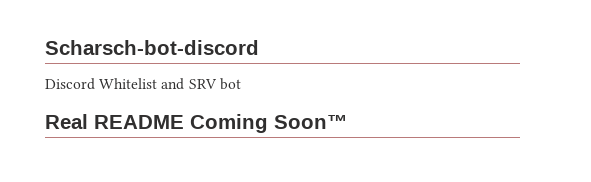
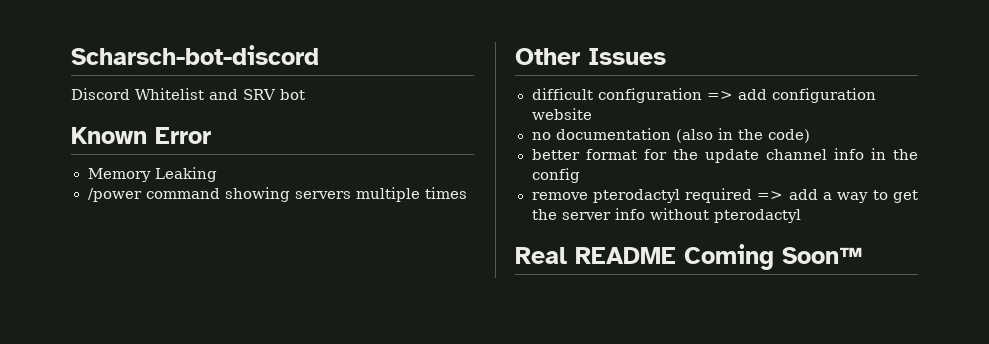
+ Known Error
+ Memory Leaking
+ /power command showing servers multiple times
+ Other Issues
+ difficult configuration => add configuration website
+ no documentation (also in the code)
+ better format for the update channel info in the config
+ remove pterodactyl required => add a way to get the server info without pterodactyl

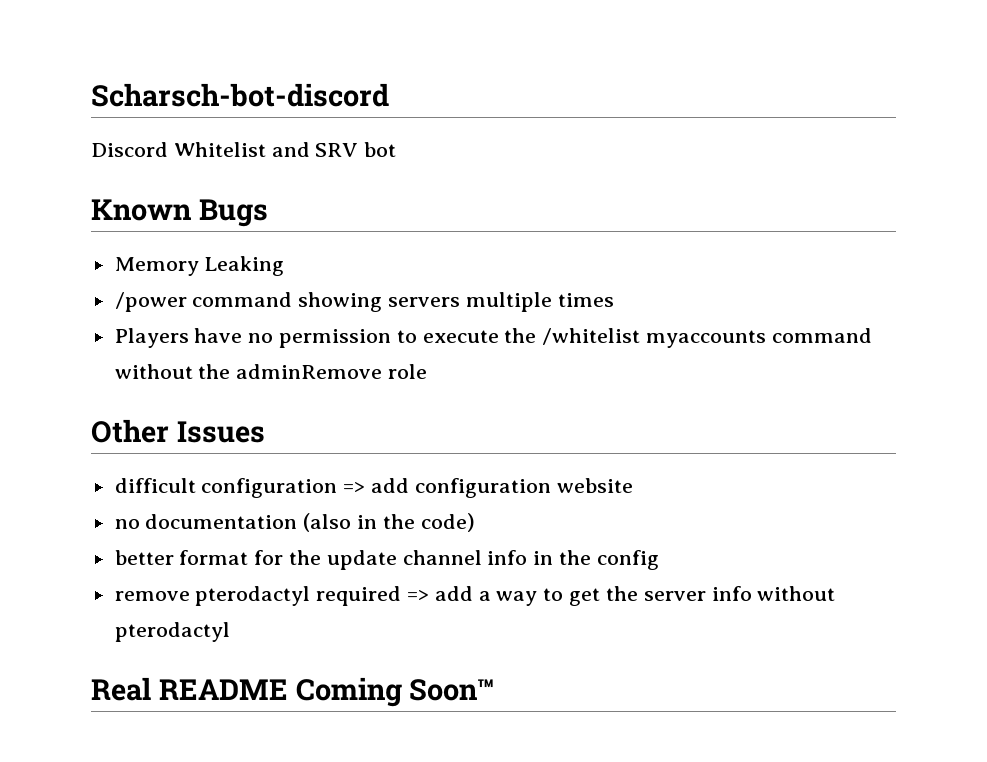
- Known Error
+ Known Bugs
+ Players have no permission to execute the /whitelist myaccounts command without the adminRemove role

